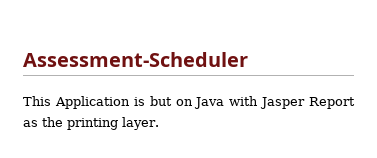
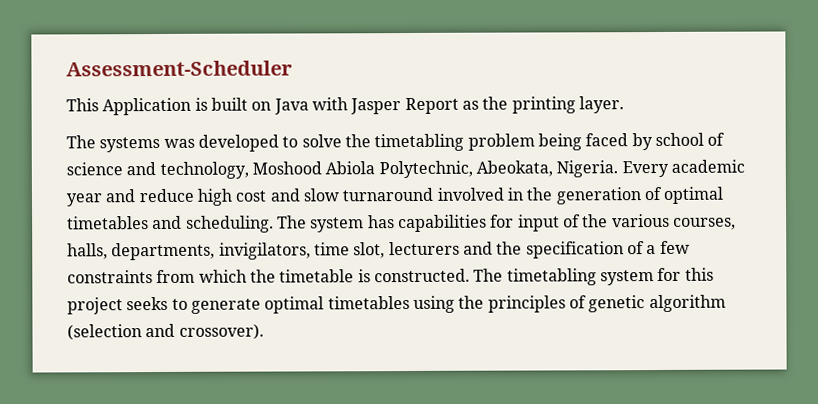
- This Application is but on Java with Jasper Report as the printing layer.
+ This Application is built on Java with Jasper Report as the printing layer.
+ The systems was developed to solve the timetabling problem being faced by school of science and technology, Moshood Abiola Polytechnic, Abeokata, Nigeria. Every academic year and reduce high cost and slow turnaround involved in the generation of optimal timetables and scheduling. The system has capabilities for input of the various courses, halls, departments, invigilators, time slot, lecturers and the specification of a few constraints from which the timetable is constructed. The timetabling system for this project seeks to generate optimal timetables using the principles of genetic algorithm (selection and crossover).

